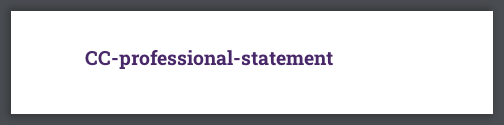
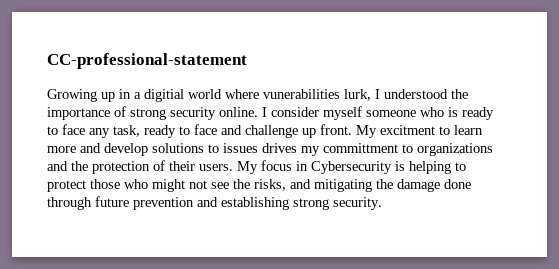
+ Growing up in a digitial world where vunerabilities lurk, I understood the importance of strong security online. I consider myself someone who is ready to face any task, ready to face and challenge up front. My excitment to learn more and develop solutions to issues drives my committment to organizations and the protection of their users. My focus in Cybersecurity is helping to protect those who might not see the risks, and mitigating the damage done through future prevention and establishing strong security.

